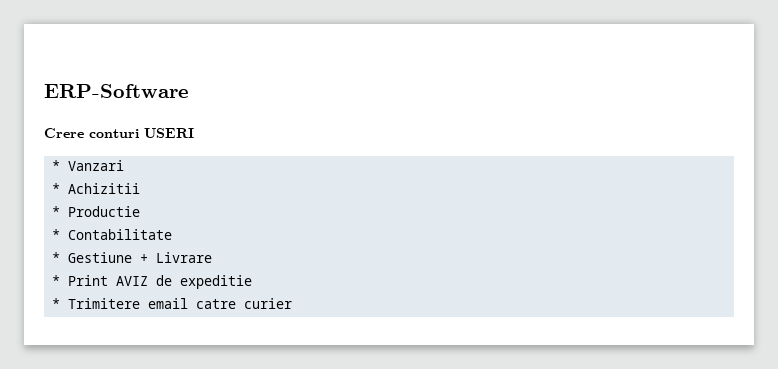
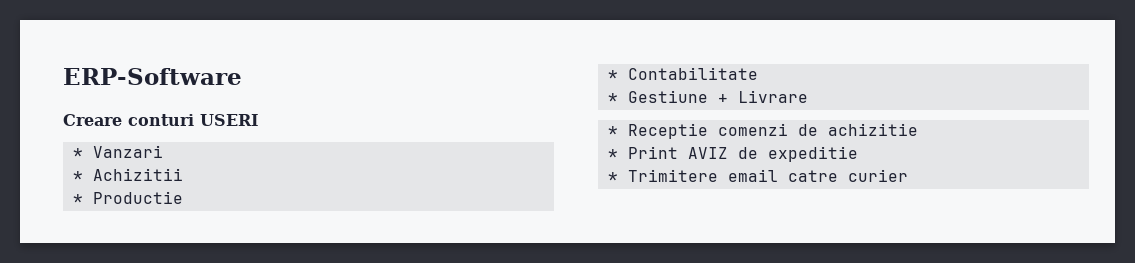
- Crere conturi USERI
+ Creare conturi USERI
+ * Receptie comenzi de achizitie

